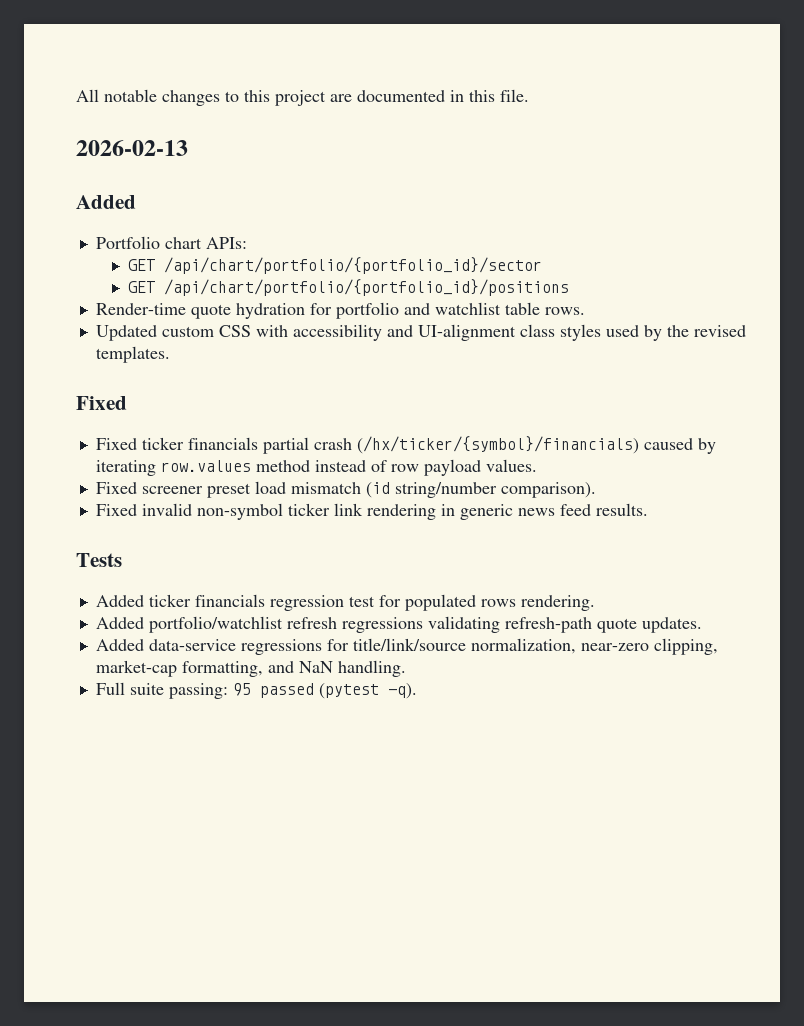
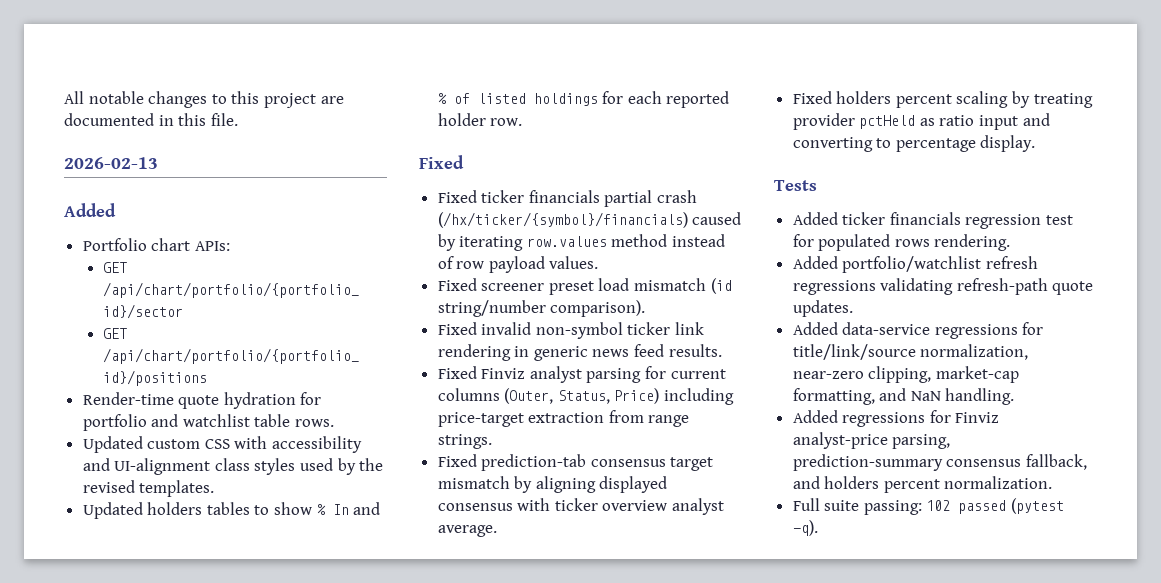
+ Updated holders tables to show % In and % of listed holdings for each reported holder row.
+ Fixed Finviz analyst parsing for current columns (Outer, Status, Price) including price-target extraction from range strings.
+ Fixed prediction-tab consensus target mismatch by aligning displayed consensus with ticker overview analyst average.
+ Fixed holders percent scaling by treating provider pctHeld as ratio input and converting to percentage display.
+ Added regressions for Finviz analyst-price parsing, prediction-summary consensus fallback, and holders percent normalization.
- Full suite passing: 95 passed (pytest -q).
+ Full suite passing: 102 passed (pytest -q).

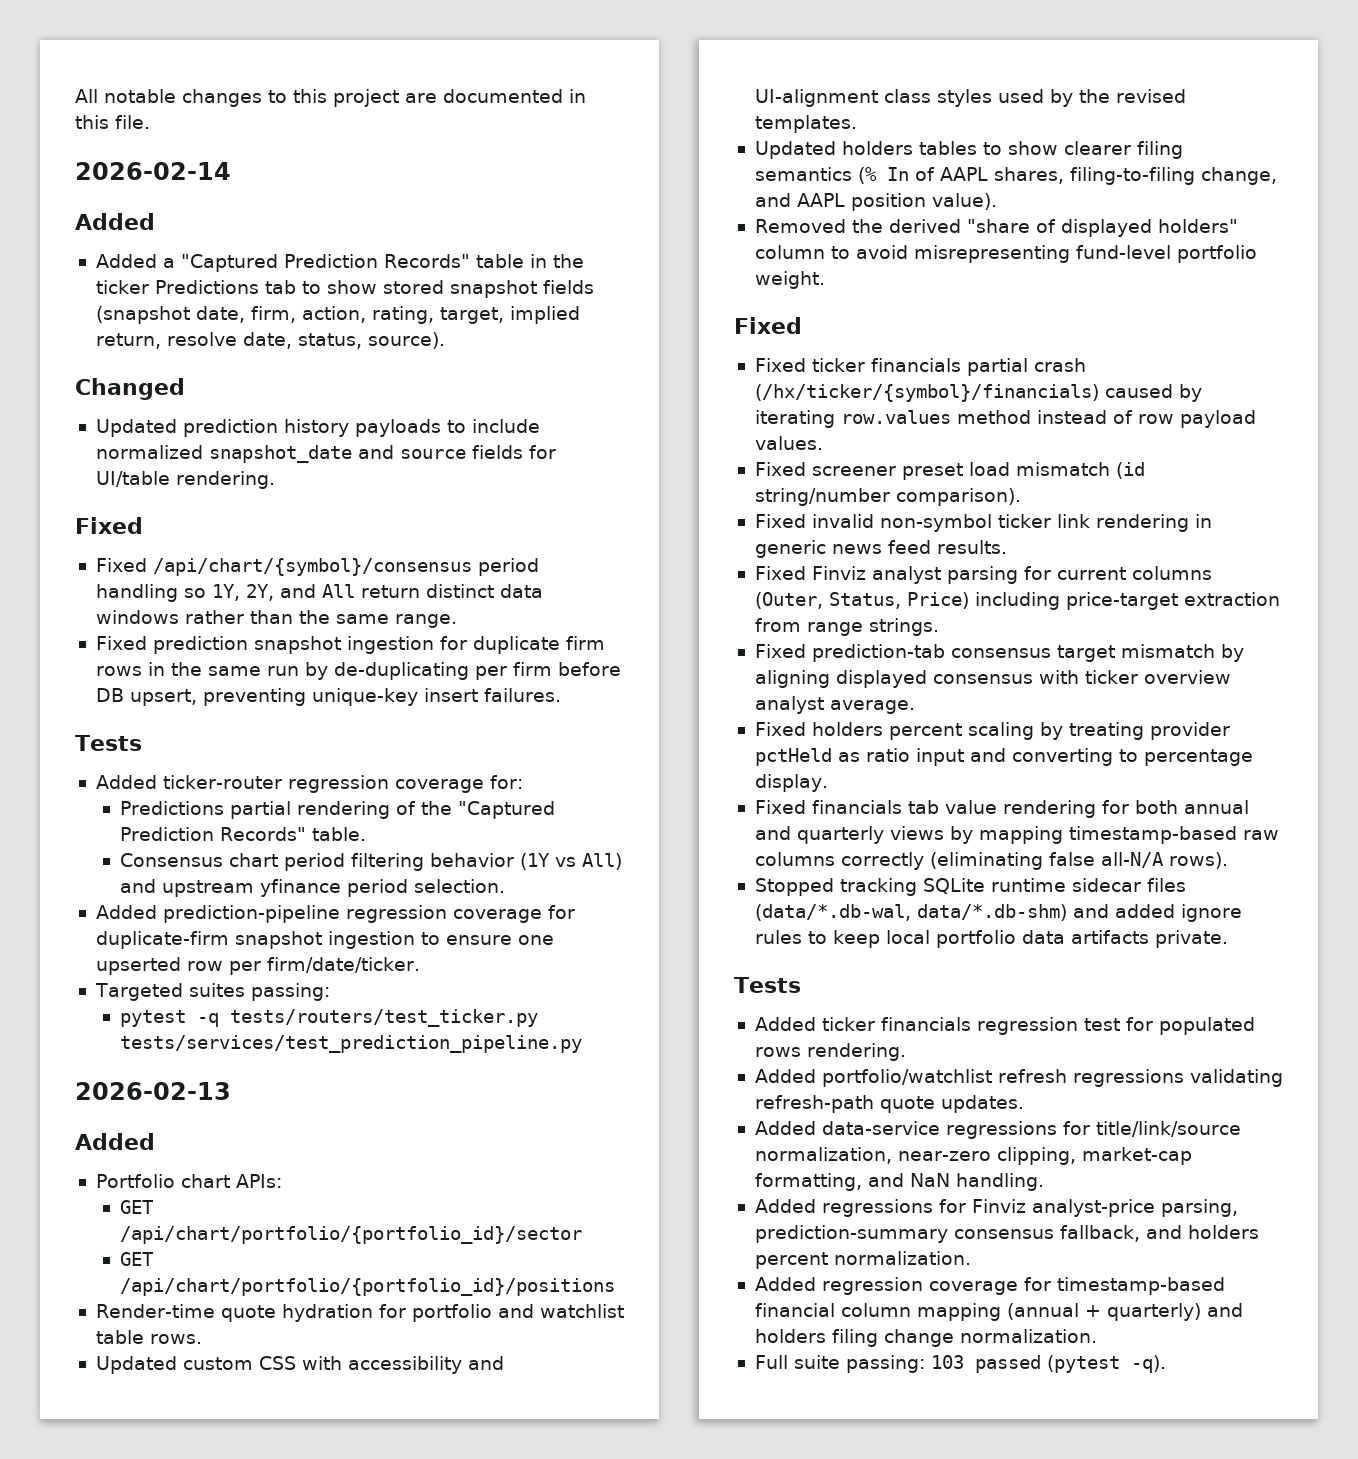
+ 2026-02-14
+ Added
+ Added a "Captured Prediction Records" table in the ticker Predictions tab to show stored snapshot fields (snapshot date, firm, action, rating, target, implied return, resolve date, status, source).
+ Changed
+ Updated prediction history payloads to include normalized snapshot_date and source fields for UI/table rendering.
+ Fixed
+ Fixed /api/chart/{symbol}/consensus period handling so 1Y, 2Y, and All return distinct data windows rather than the same range.
+ Fixed prediction snapshot ingestion for duplicate firm rows in the same run by de-duplicating per firm before DB upsert, preventing unique-key insert failures.
+ Tests
+ Added ticker-router regression coverage for:
+ Predictions partial rendering of the "Captured Prediction Records" table.
+ Consensus chart period filtering behavior (1Y vs All) and upstream yfinance period selection.
+ Added prediction-pipeline regression coverage for duplicate-firm snapshot ingestion to ensure one upserted row per firm/date/ticker.
+ Targeted suites passing:
+ pytest -q tests/routers/test_ticker.py tests/services/test_prediction_pipeline.py
- Updated holders tables to show % In and % of listed holdings for each reported holder row.
+ Updated holders tables to show clearer filing semantics (% In of AAPL shares, filing-to-filing change, and AAPL position value).
+ Removed the derived "share of displayed holders" column to avoid misrepresenting fund-level portfolio weight.
+ Fixed financials tab value rendering for both annual and quarterly views by mapping timestamp-based raw columns correctly (eliminating false all-N/A rows).
+ Stopped tracking SQLite runtime sidecar files (data/*.db-wal, data/*.db-shm) and added ignore rules to keep local portfolio data artifacts private.
+ Added regression coverage for timestamp-based financial column mapping (annual + quarterly) and holders filing change normalization.
- Full suite passing: 102 passed (pytest -q).
+ Full suite passing: 103 passed (pytest -q).

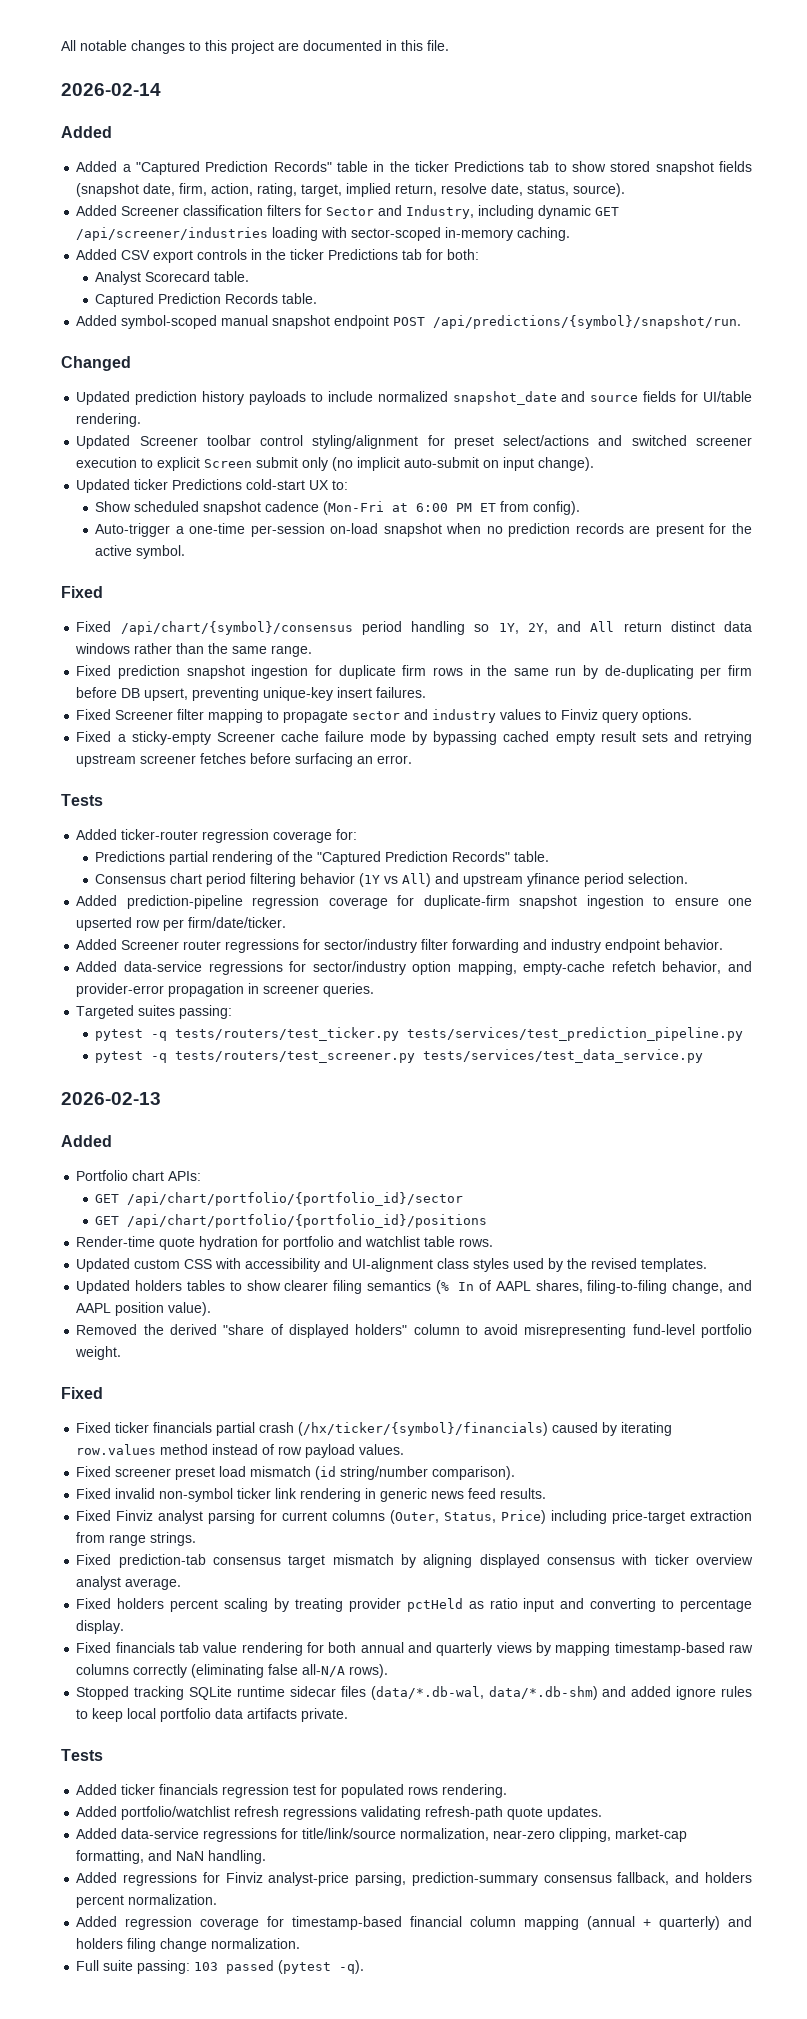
+ Added Screener classification filters for Sector and Industry, including dynamic GET /api/screener/industries loading with sector-scoped in-memory caching.
+ Added CSV export controls in the ticker Predictions tab for both:
+ Analyst Scorecard table.
+ Captured Prediction Records table.
+ Added symbol-scoped manual snapshot endpoint POST /api/predictions/{symbol}/snapshot/run.
+ Updated Screener toolbar control styling/alignment for preset select/actions and switched screener execution to explicit Screen submit only (no implicit auto-submit on input change).
+ Updated ticker Predictions cold-start UX to:
+ Show scheduled snapshot cadence (Mon-Fri at 6:00 PM ET from config).
+ Auto-trigger a one-time per-session on-load snapshot when no prediction records are present for the active symbol.
+ Fixed Screener filter mapping to propagate sector and industry values to Finviz query options.
+ Fixed a sticky-empty Screener cache failure mode by bypassing cached empty result sets and retrying upstream screener fetches before surfacing an error.
+ Added Screener router regressions for sector/industry filter forwarding and industry endpoint behavior.
+ Added data-service regressions for sector/industry option mapping, empty-cache refetch behavior, and provider-error propagation in screener queries.
+ pytest -q tests/routers/test_screener.py tests/services/test_data_service.py

